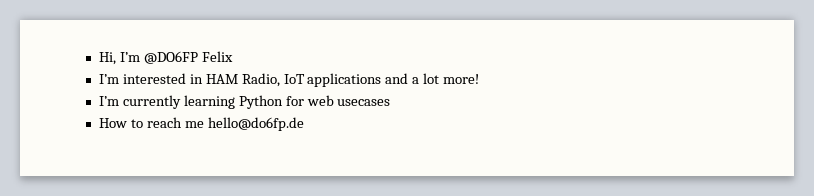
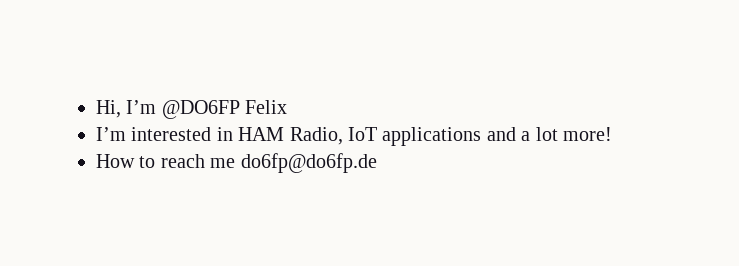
- I’m currently learning Python for web usecases
- How to reach me hello@do6fp.de
+ How to reach me do6fp@do6fp.de

